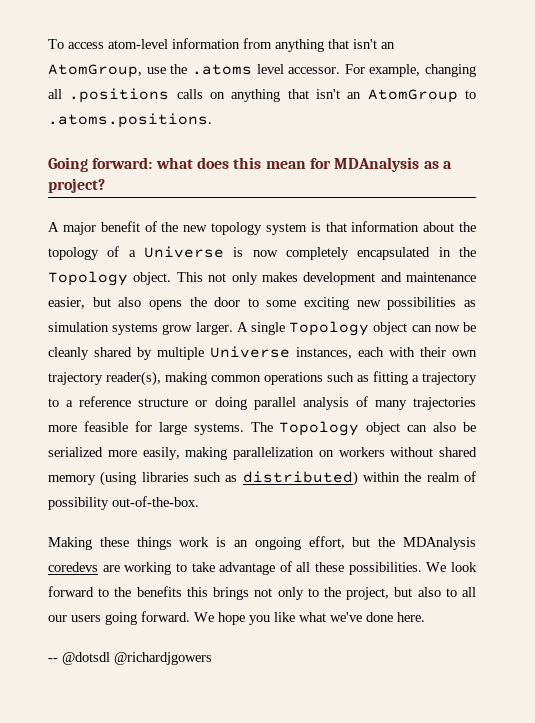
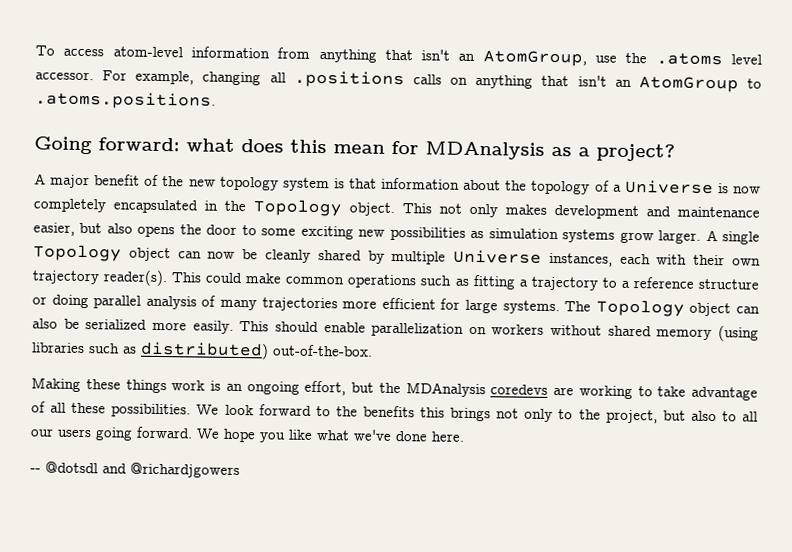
- A single Topology object can now be cleanly shared by multiple Universe instances, each with their own trajectory reader(s), making common operations such as fitting a trajectory to a reference structure or doing parallel analysis of many trajectories more feasible for large systems.
+ A single Topology object can now be cleanly shared by multiple Universe instances, each with their own trajectory reader(s). This could make common operations such as fitting a trajectory to a reference structure or doing parallel analysis of many trajectories more efficient for large systems.
- The Topology object can also be serialized more easily, making parallelization on workers without shared memory (using libraries such as distributed) within the realm of possibility out-of-the-box.
+ The Topology object can also be serialized more easily. This should enable parallelization on workers without shared memory (using libraries such as distributed) out-of-the-box.
- -- @dotsdl @richardjgowers
+ -- @dotsdl and @richardjgowers

